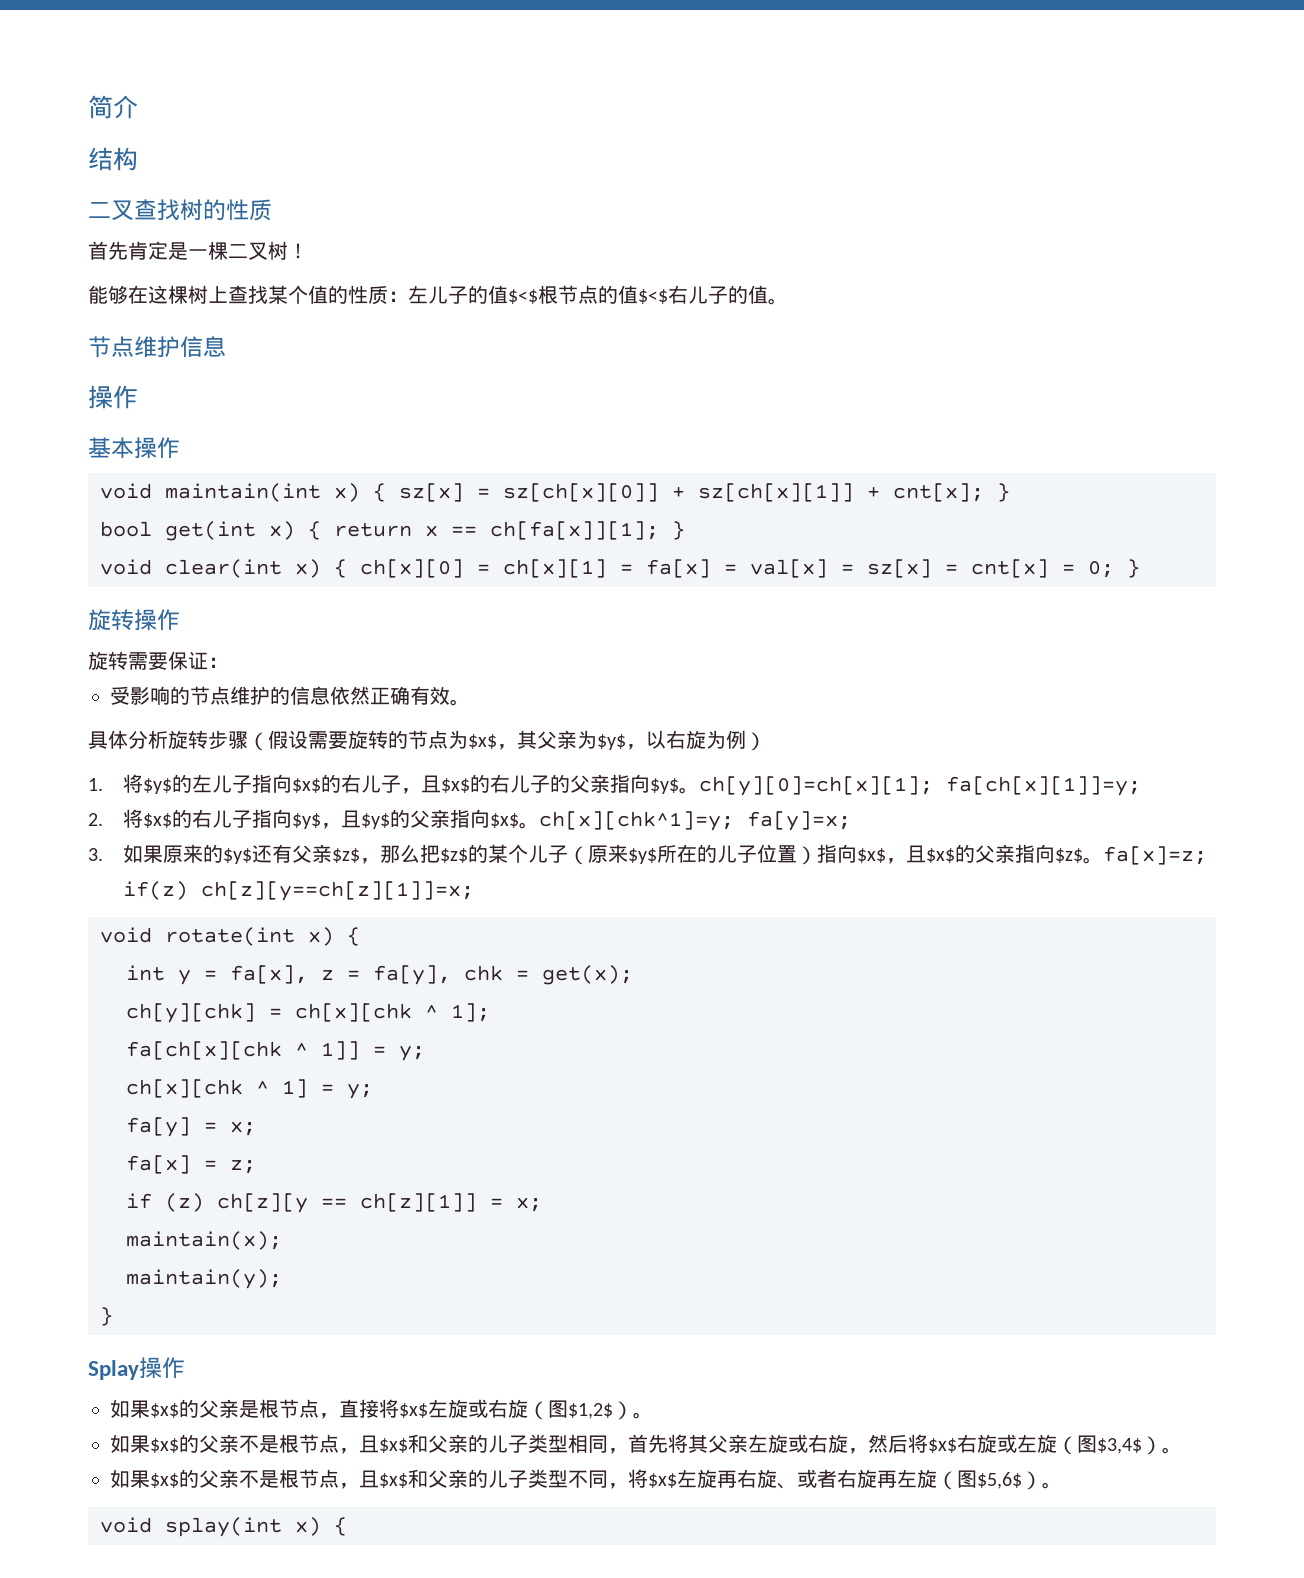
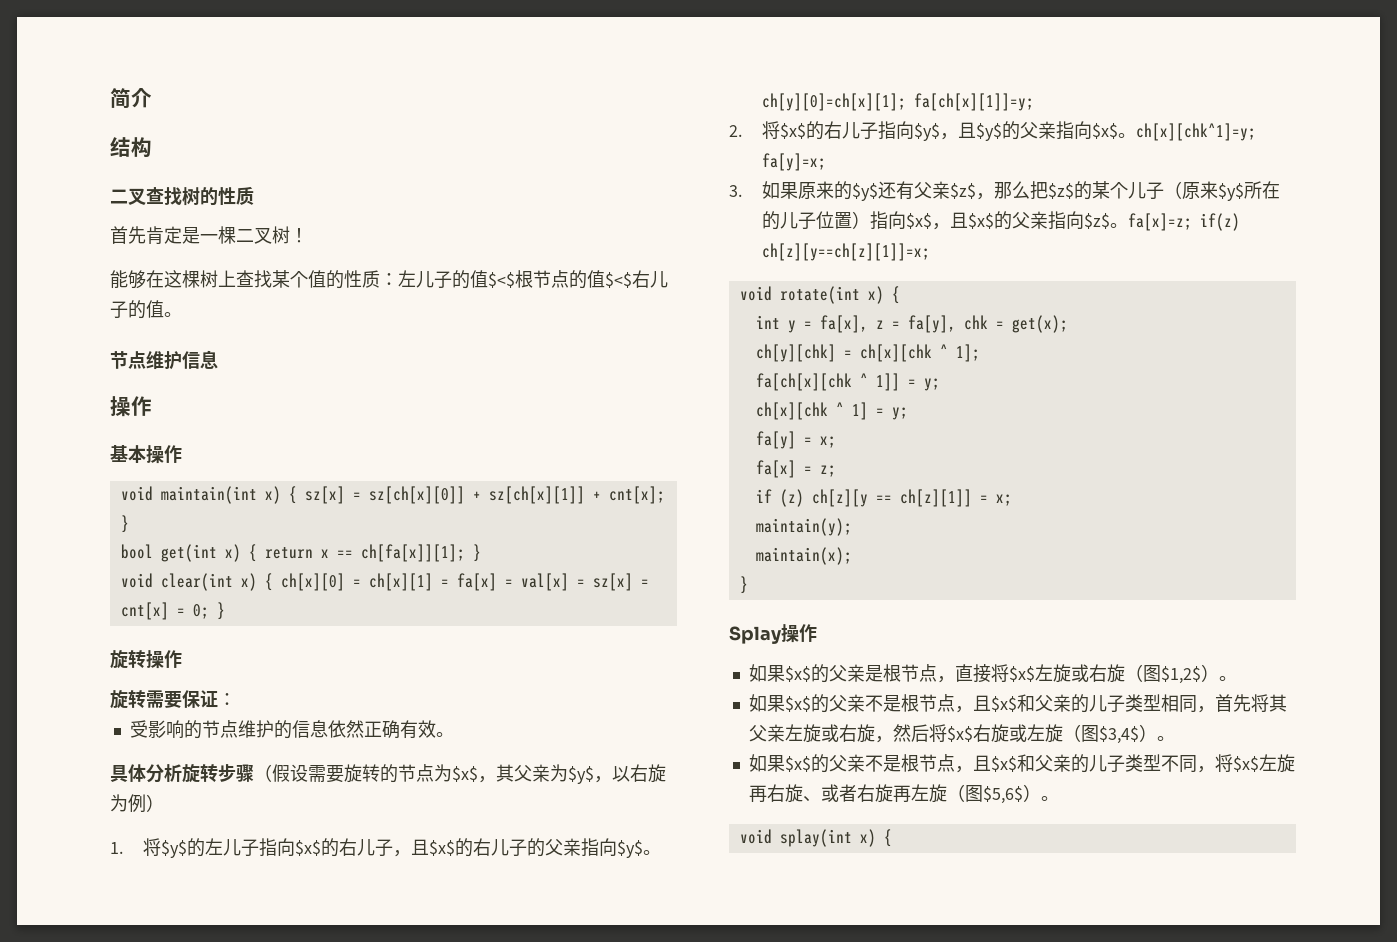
+ maintain(y);
- maintain(y);

